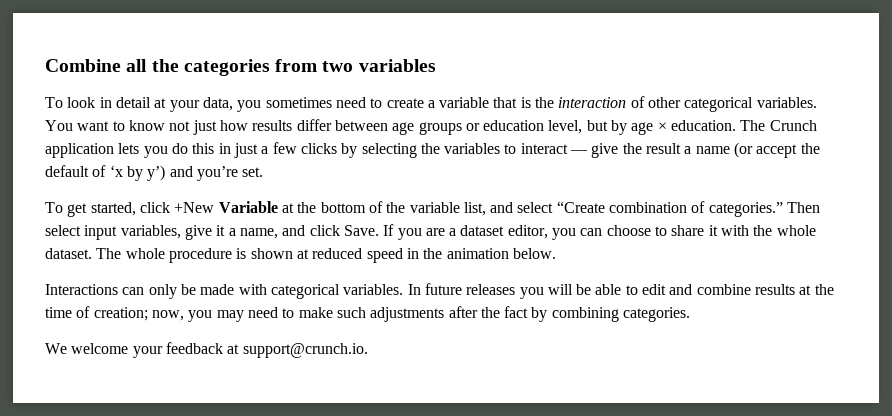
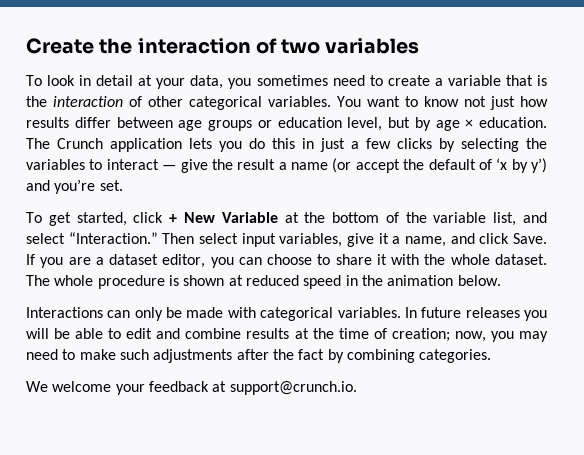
- Combine all the categories from two variables
+ Create the interaction of two variables
- To get started, click +New Variable at the bottom of the variable list, and select “Create combination of categories.”
+ To get started, click + New Variable at the bottom of the variable list, and select “Interaction.”

